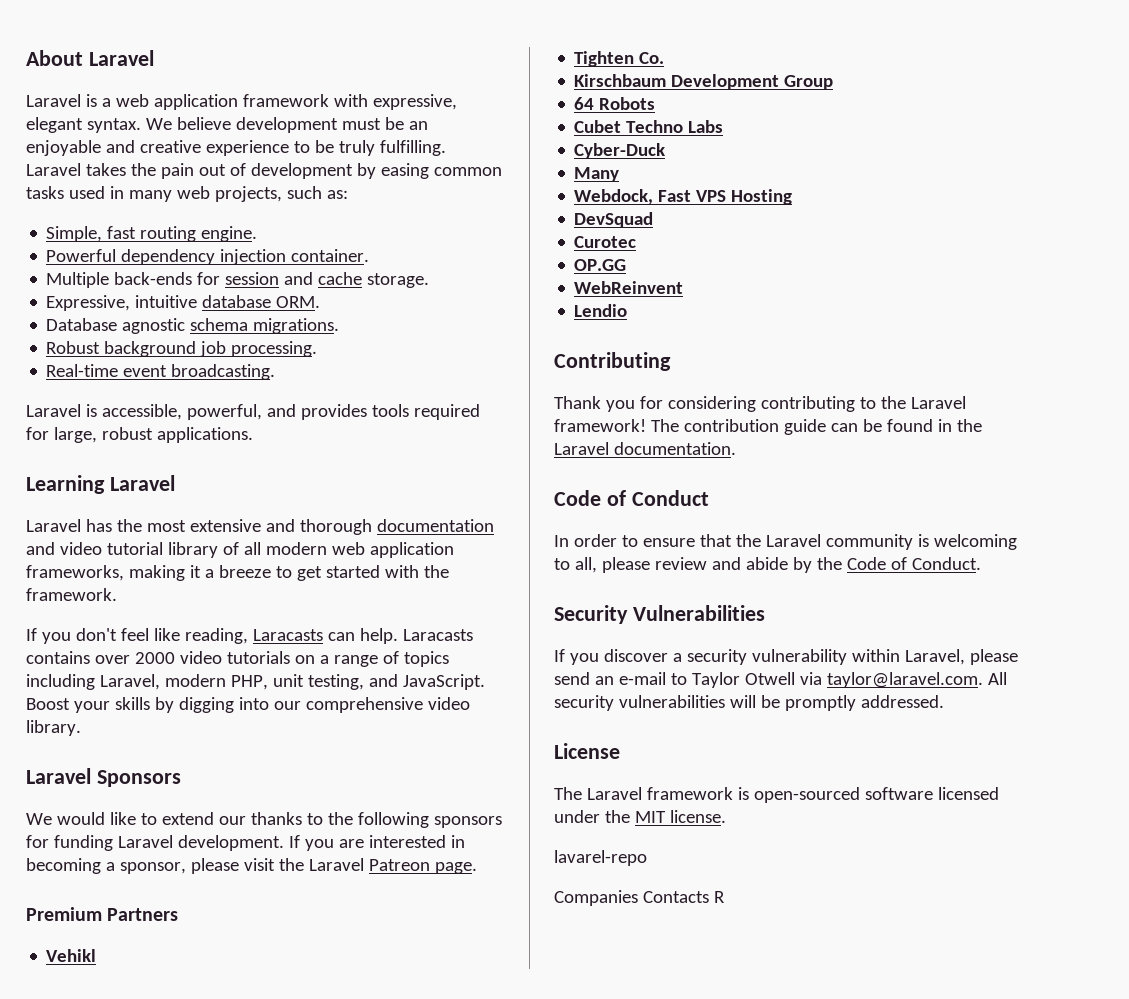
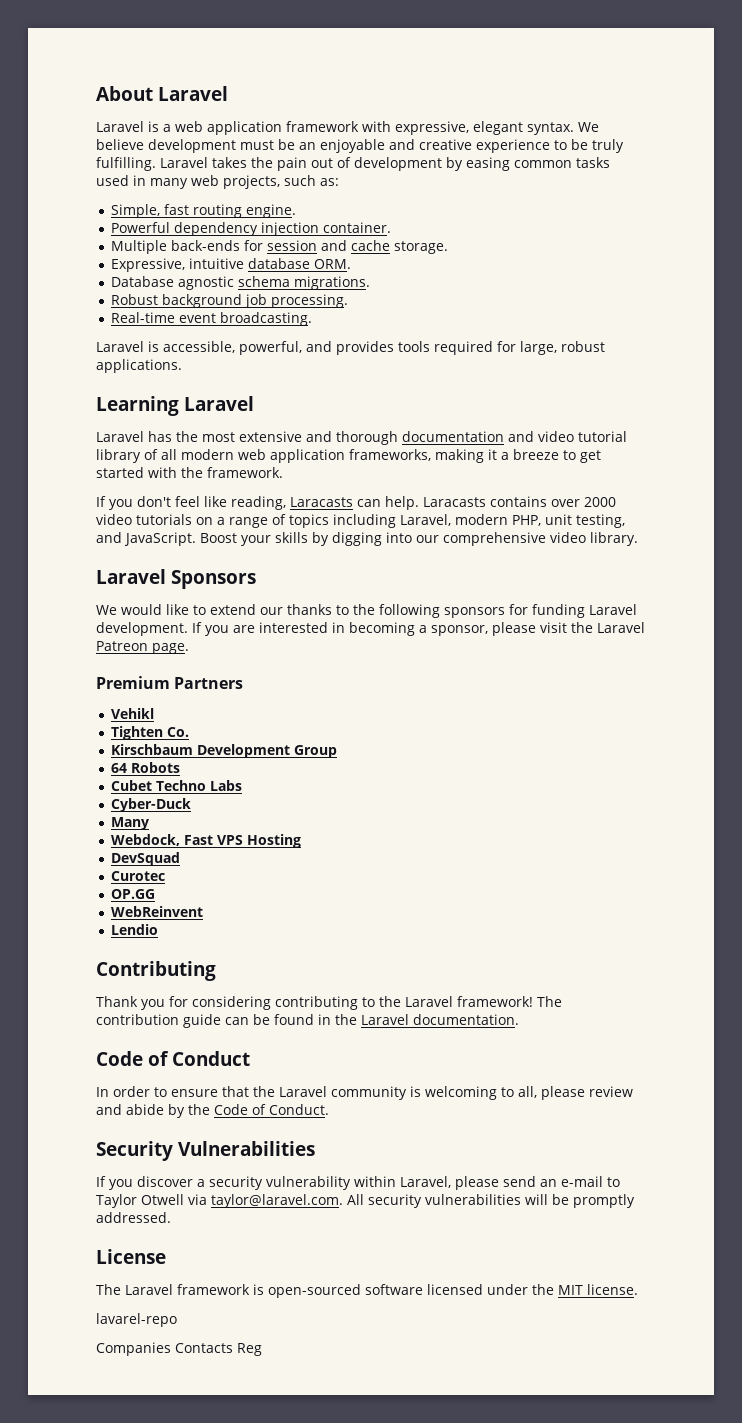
- Companies Contacts R
+ Companies Contacts Reg

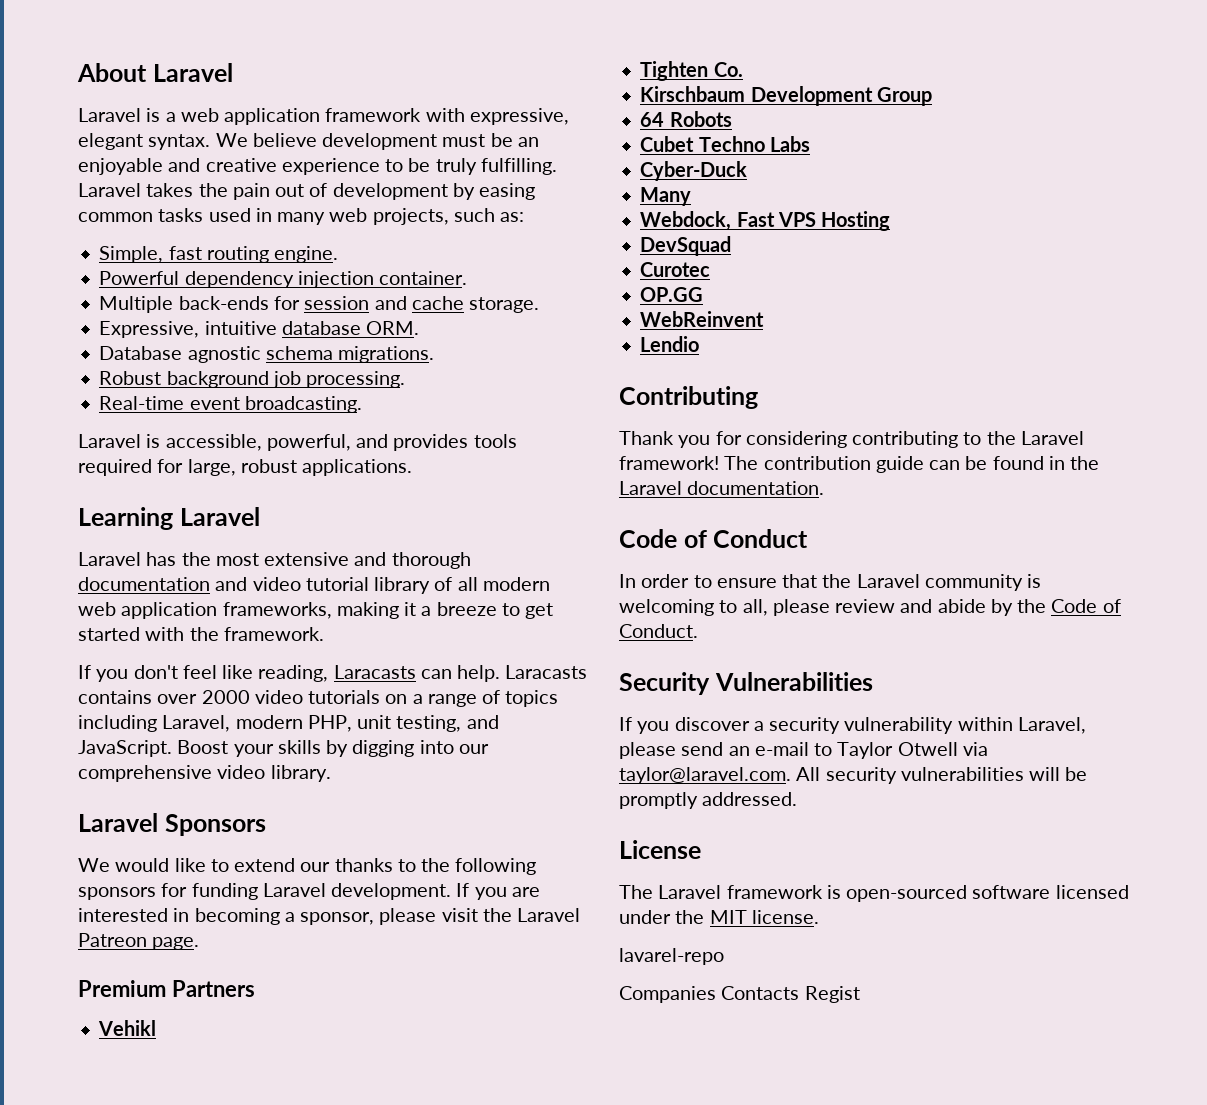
- Companies Contacts Reg
+ Companies Contacts Regist

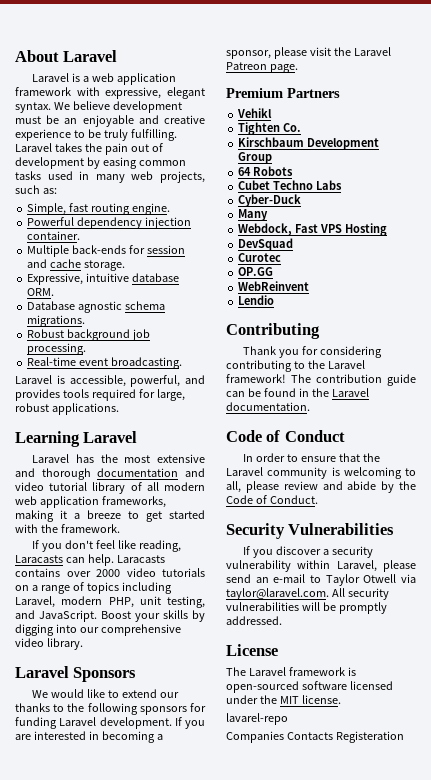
- Companies Contacts Regist
+ Companies Contacts Registeration

